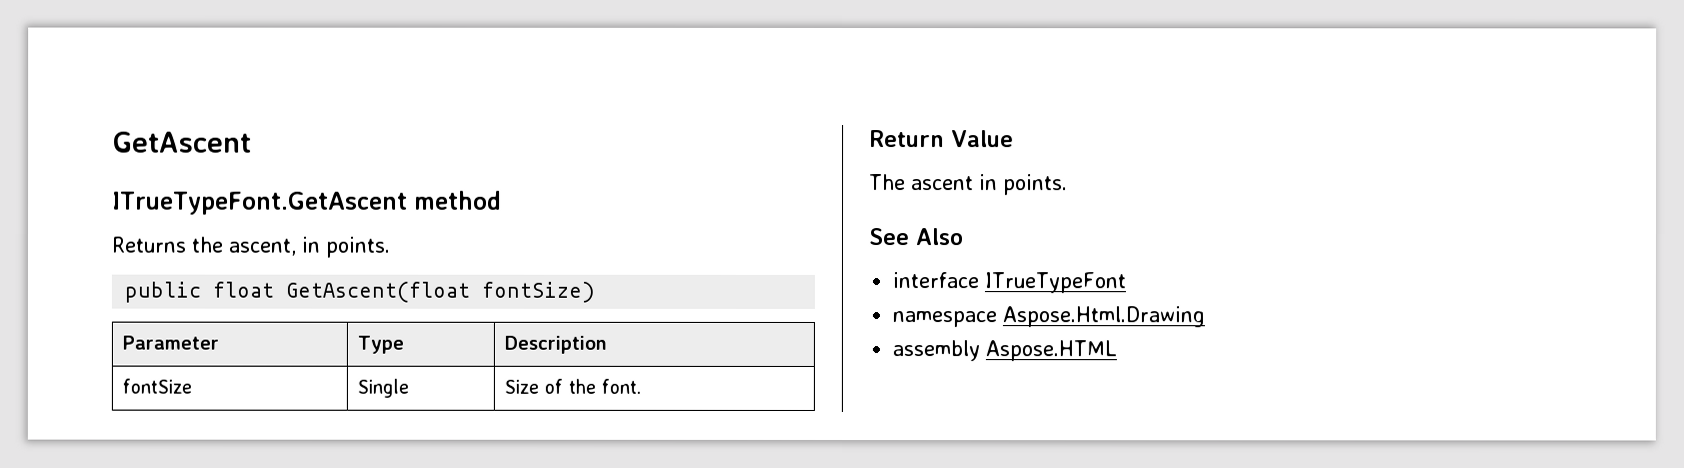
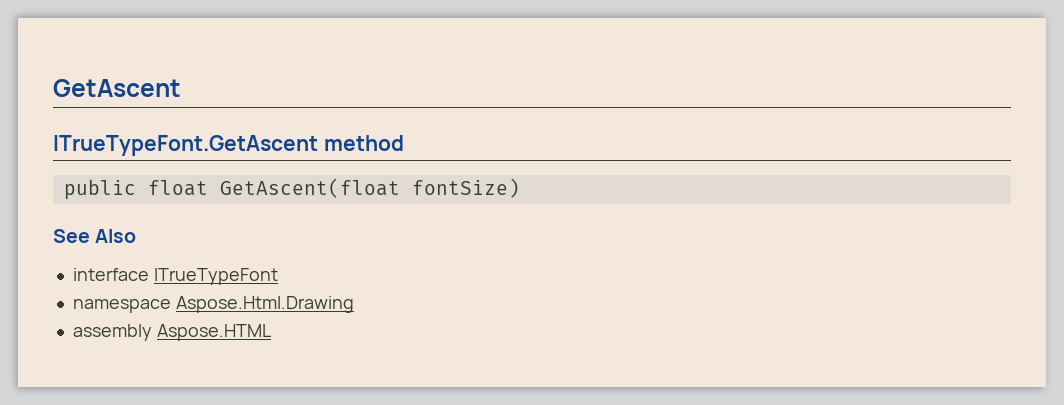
- Returns the ascent, in points.
- Parameter | Type | Description
- fontSize | Single | Size of the font.
- Return Value
- The ascent in points.

